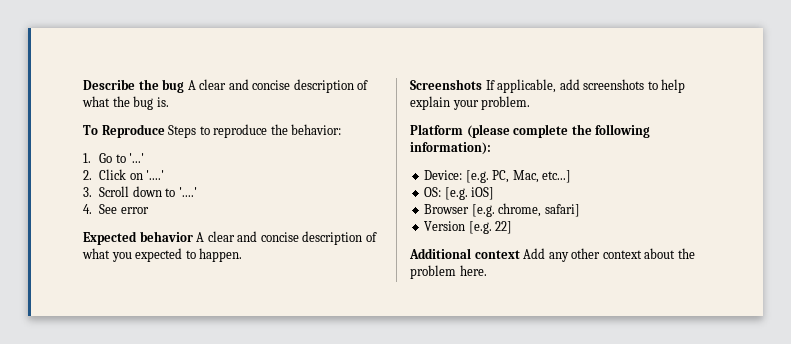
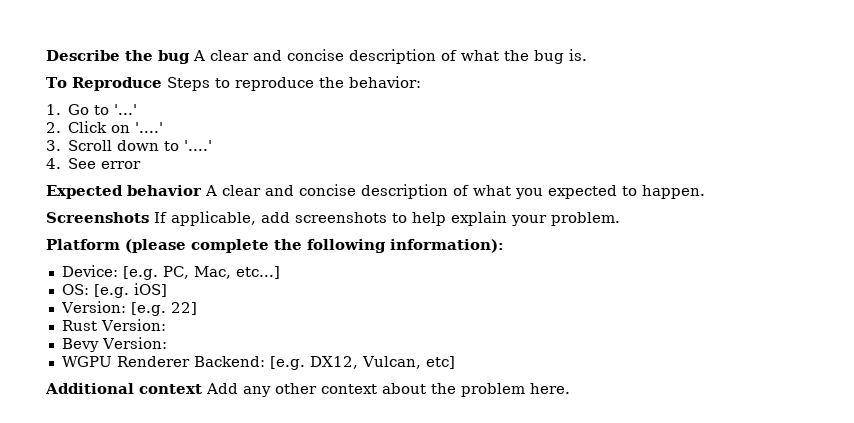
- Browser [e.g. chrome, safari]
- Version [e.g. 22]
+ Version: [e.g. 22]
+ Rust Version:
+ Bevy Version:
+ WGPU Renderer Backend: [e.g. DX12, Vulcan, etc]

